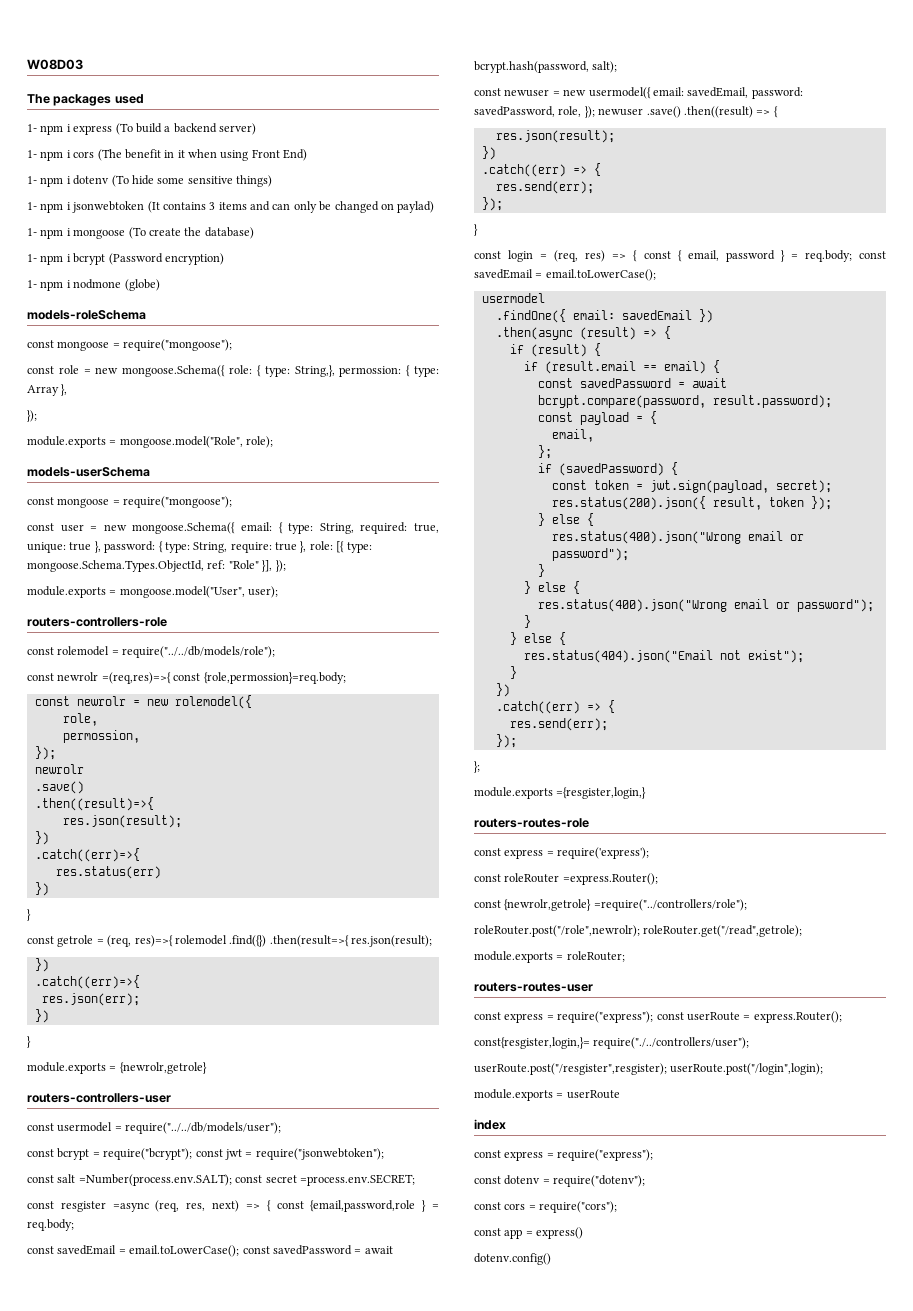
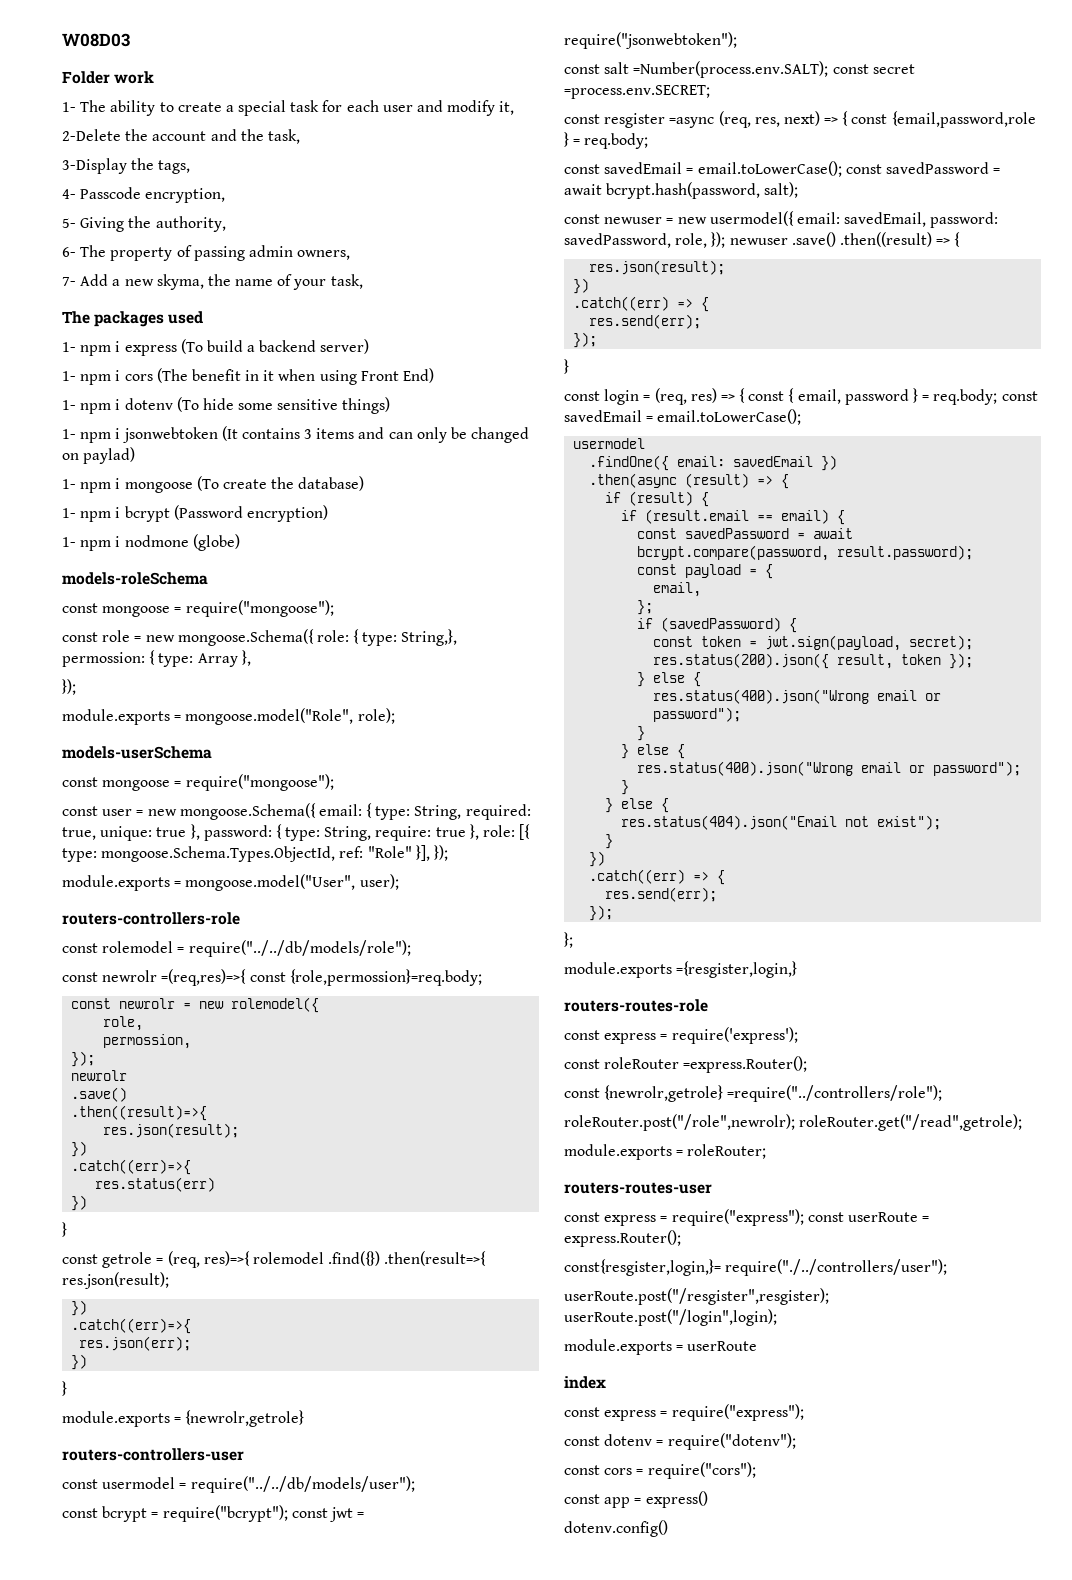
+ Folder work
+ 1- The ability to create a special task for each user and modify it,
+ 2-Delete the account and the task,
+ 3-Display the tags,
+ 4- Passcode encryption,
+ 5- Giving the authority,
+ 6- The property of passing admin owners,
+ 7- Add a new skyma, the name of your task,

